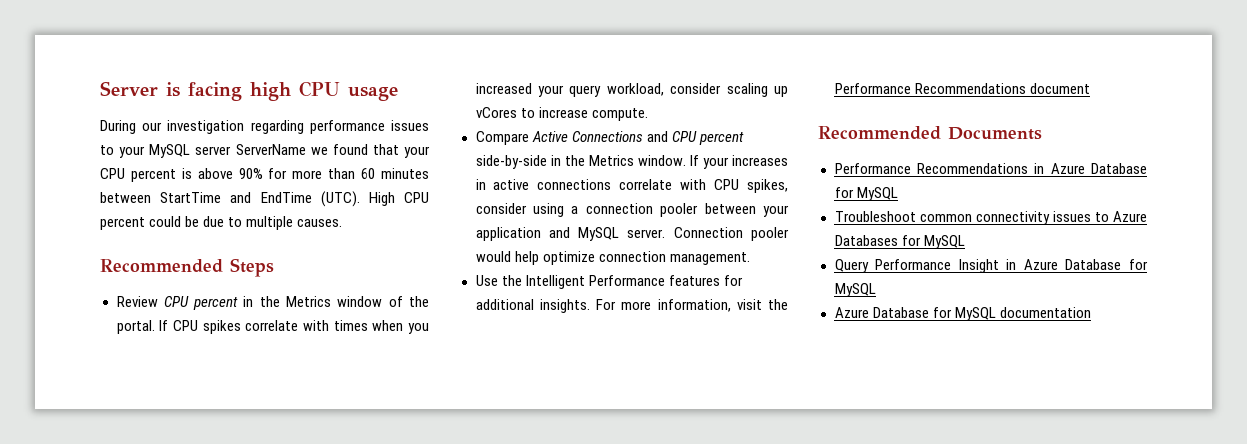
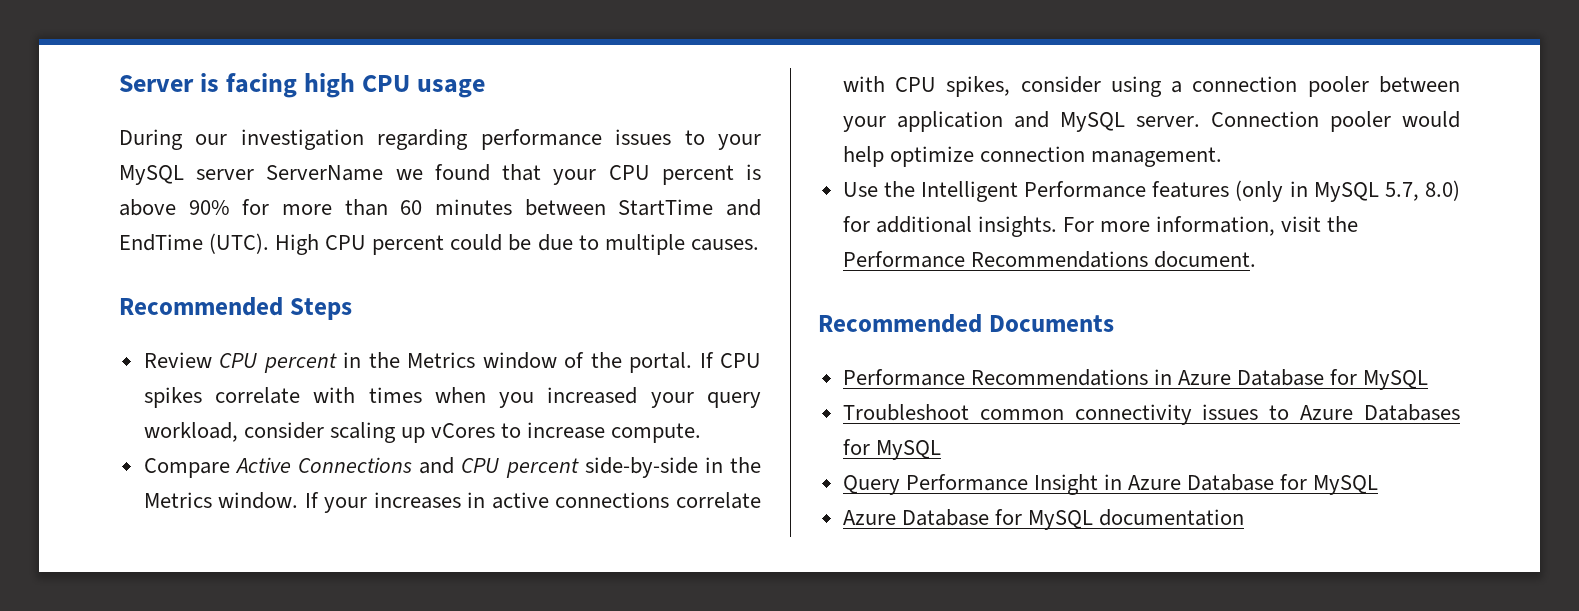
- Use the Intelligent Performance features for additional insights.
+ Use the Intelligent Performance features (only in MySQL 5.7, 8.0) for additional insights.
- For more information, visit the Performance Recommendations document
+ For more information, visit the Performance Recommendations document.

